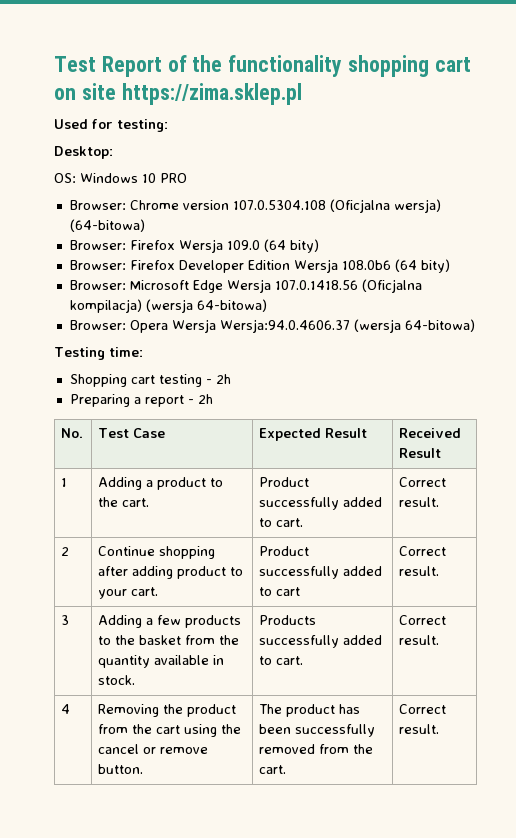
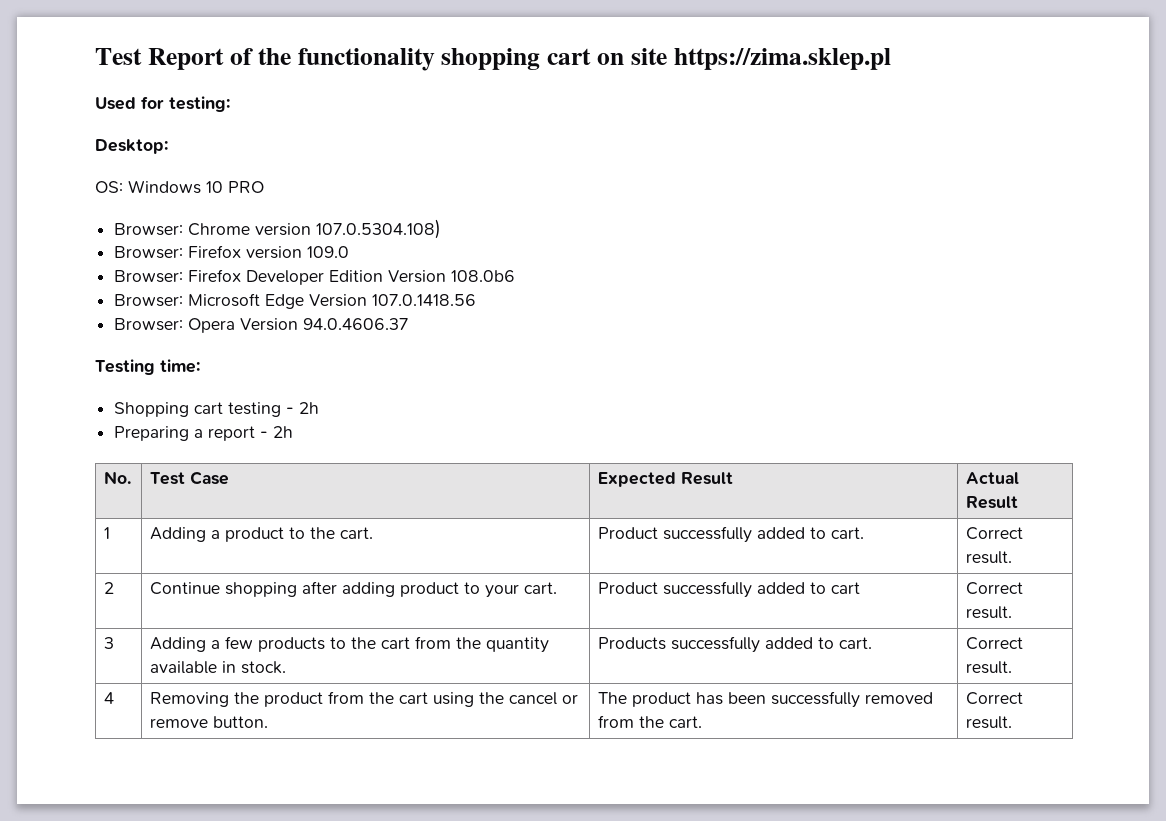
- Browser: Chrome version 107.0.5304.108 (Oficjalna wersja) (64-bitowa)
- Browser: Firefox Wersja 109.0 (64 bity)
+ Browser: Chrome version 107.0.5304.108)
+ Browser: Firefox version 109.0
- Browser: Firefox Developer Edition Wersja 108.0b6 (64 bity)
+ Browser: Firefox Developer Edition Version 108.0b6
- Browser: Microsoft Edge Wersja 107.0.1418.56 (Oficjalna kompilacja) (wersja 64-bitowa)
- Browser: Opera Wersja Wersja:94.0.4606.37 (wersja 64-bitowa)
+ Browser: Microsoft Edge Version 107.0.1418.56
+ Browser: Opera Version 94.0.4606.37
- No. | Test Case | Expected Result | Received Result
+ No. | Test Case | Expected Result | Actual Result
- 3 | Adding a few products to the basket from the quantity available in stock. | Products successfully added to cart. | Correct result.
+ 3 | Adding a few products to the cart from the quantity available in stock. | Products successfully added to cart. | Correct result.

